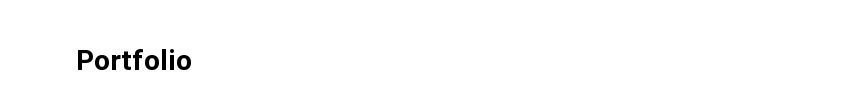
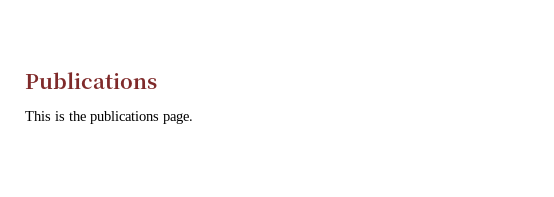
- Portfolio
+ Publications
+ This is the publications page.

